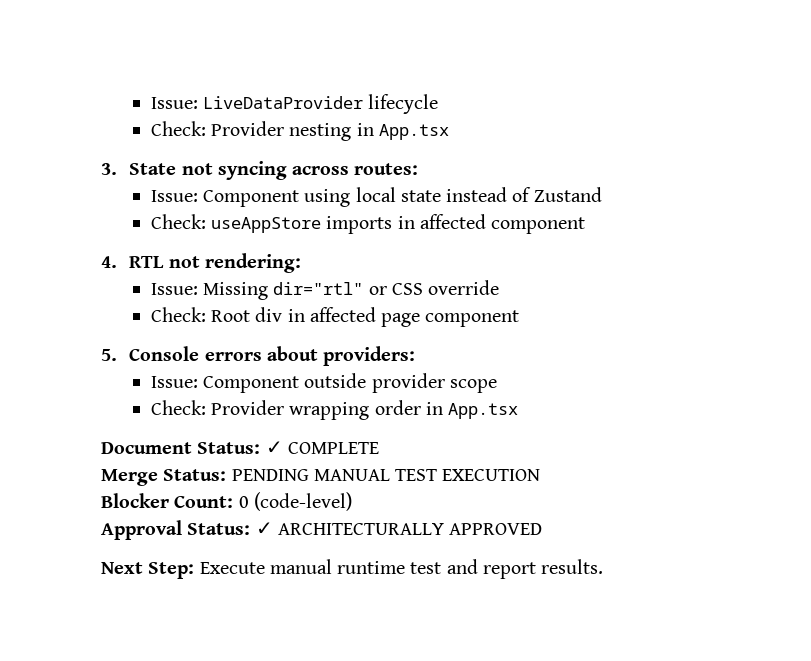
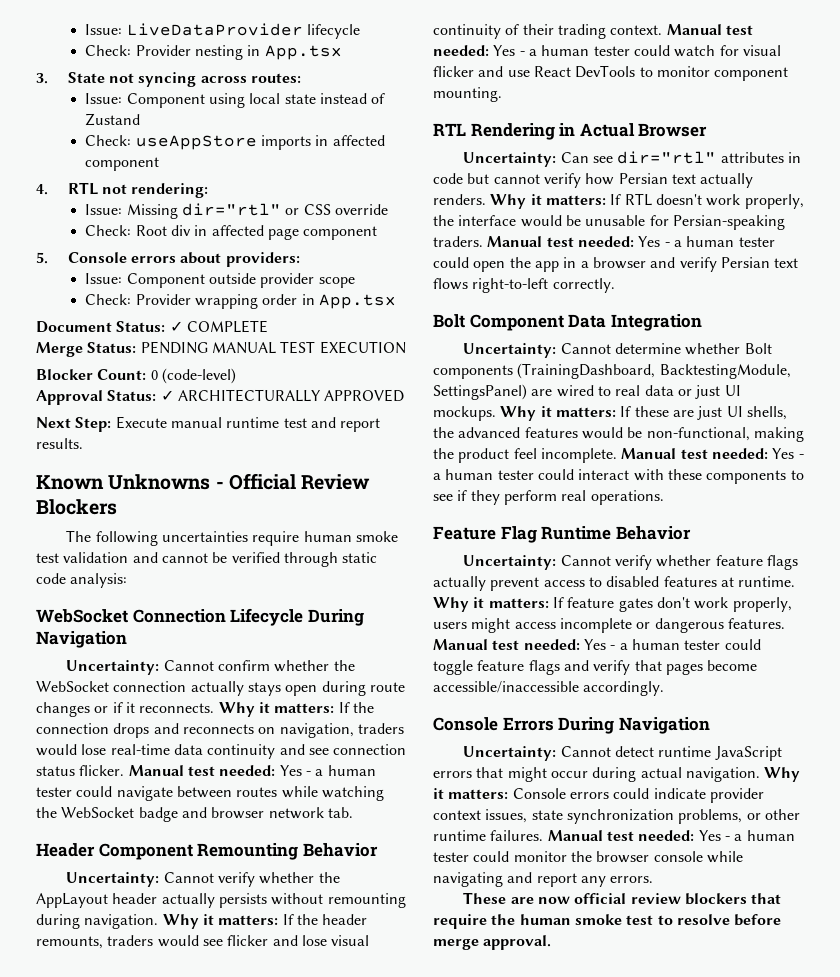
+ Known Unknowns - Official Review Blockers
+ The following uncertainties require human smoke test validation and cannot be verified through static code analysis:
+ WebSocket Connection Lifecycle During Navigation
+ Uncertainty: Cannot confirm whether the WebSocket connection actually stays open during route changes or if it reconnects. Why it matters: If the connection drops and reconnects on navigation, traders would lose real-time data continuity and see connection status flicker. Manual test needed: Yes - a human tester could navigate between routes while watching the WebSocket badge and browser network tab.
+ Header Component Remounting Behavior
+ Uncertainty: Cannot verify whether the AppLayout header actually persists without remounting during navigation. Why it matters: If the header remounts, traders would see flicker and lose visual continuity of their trading context. Manual test needed: Yes - a human tester could watch for visual flicker and use React DevTools to monitor component mounting.
+ RTL Rendering in Actual Browser
+ Uncertainty: Can see dir="rtl" attributes in code but cannot verify how Persian text actually renders. Why it matters: If RTL doesn't work properly, the interface would be unusable for Persian-speaking traders. Manual test needed: Yes - a human tester could open the app in a browser and verify Persian text flows right-to-left correctly.
+ Bolt Component Data Integration
+ Uncertainty: Cannot determine whether Bolt components (TrainingDashboard, BacktestingModule, SettingsPanel) are wired to real data or just UI mockups. Why it matters: If these are just UI shells, the advanced features would be non-functional, making the product feel incomplete. Manual test needed: Yes - a human tester could interact with these components to see if they perform real operations.
+ Feature Flag Runtime Behavior
+ Uncertainty: Cannot verify whether feature flags actually prevent access to disabled features at runtime. Why it matters: If feature gates don't work properly, users might access incomplete or dangerous features. Manual test needed: Yes - a human tester could toggle feature flags and verify that pages become accessible/inaccessible accordingly.
+ Console Errors During Navigation
+ Uncertainty: Cannot detect runtime JavaScript errors that might occur during actual navigation. Why it matters: Console errors could indicate provider context issues, state synchronization problems, or other runtime failures. Manual test needed: Yes - a human tester could monitor the browser console while navigating and report any errors.
+ These are now official review blockers that require the human smoke test to resolve before merge approval.

